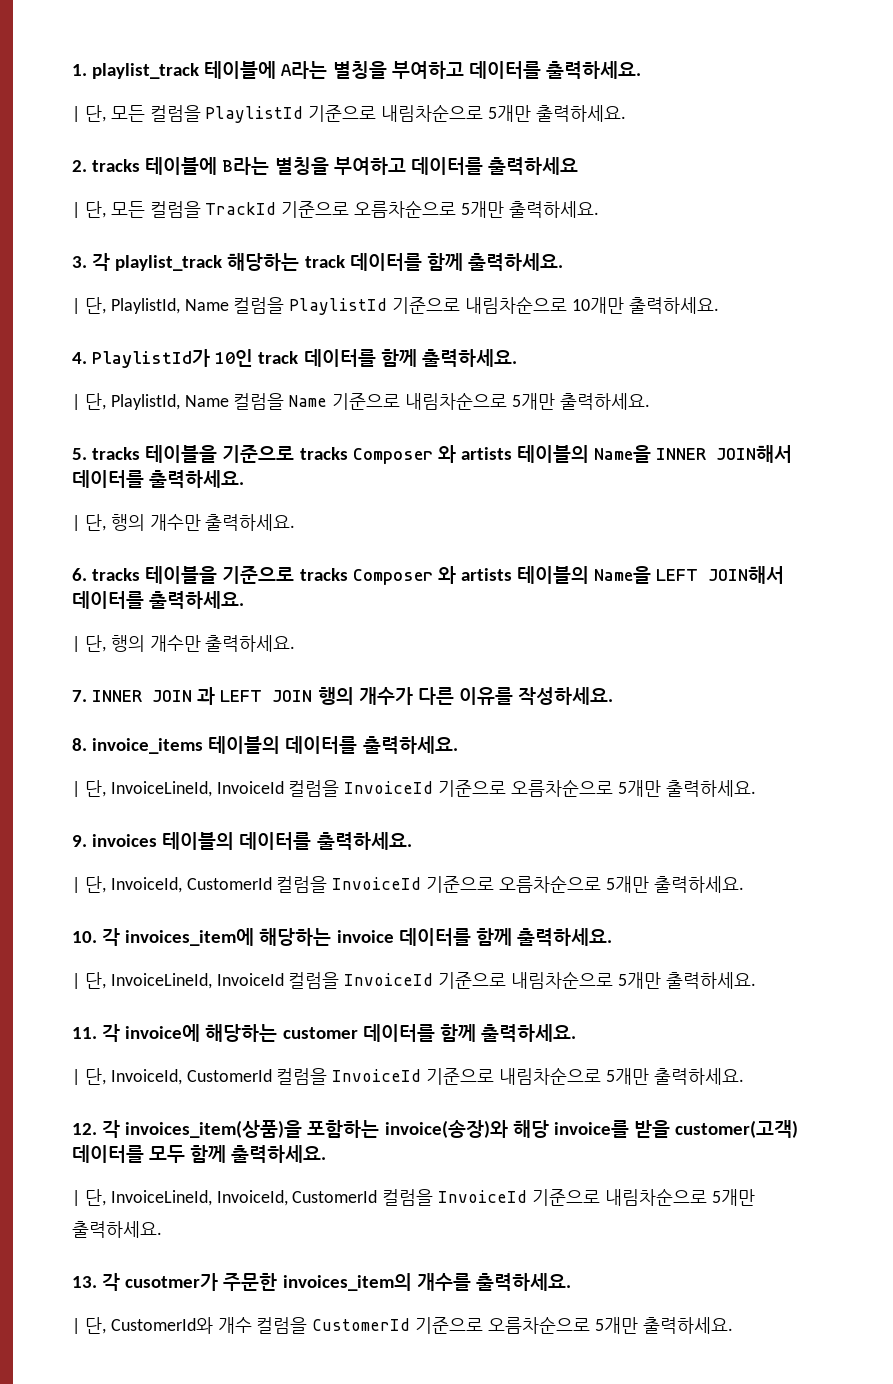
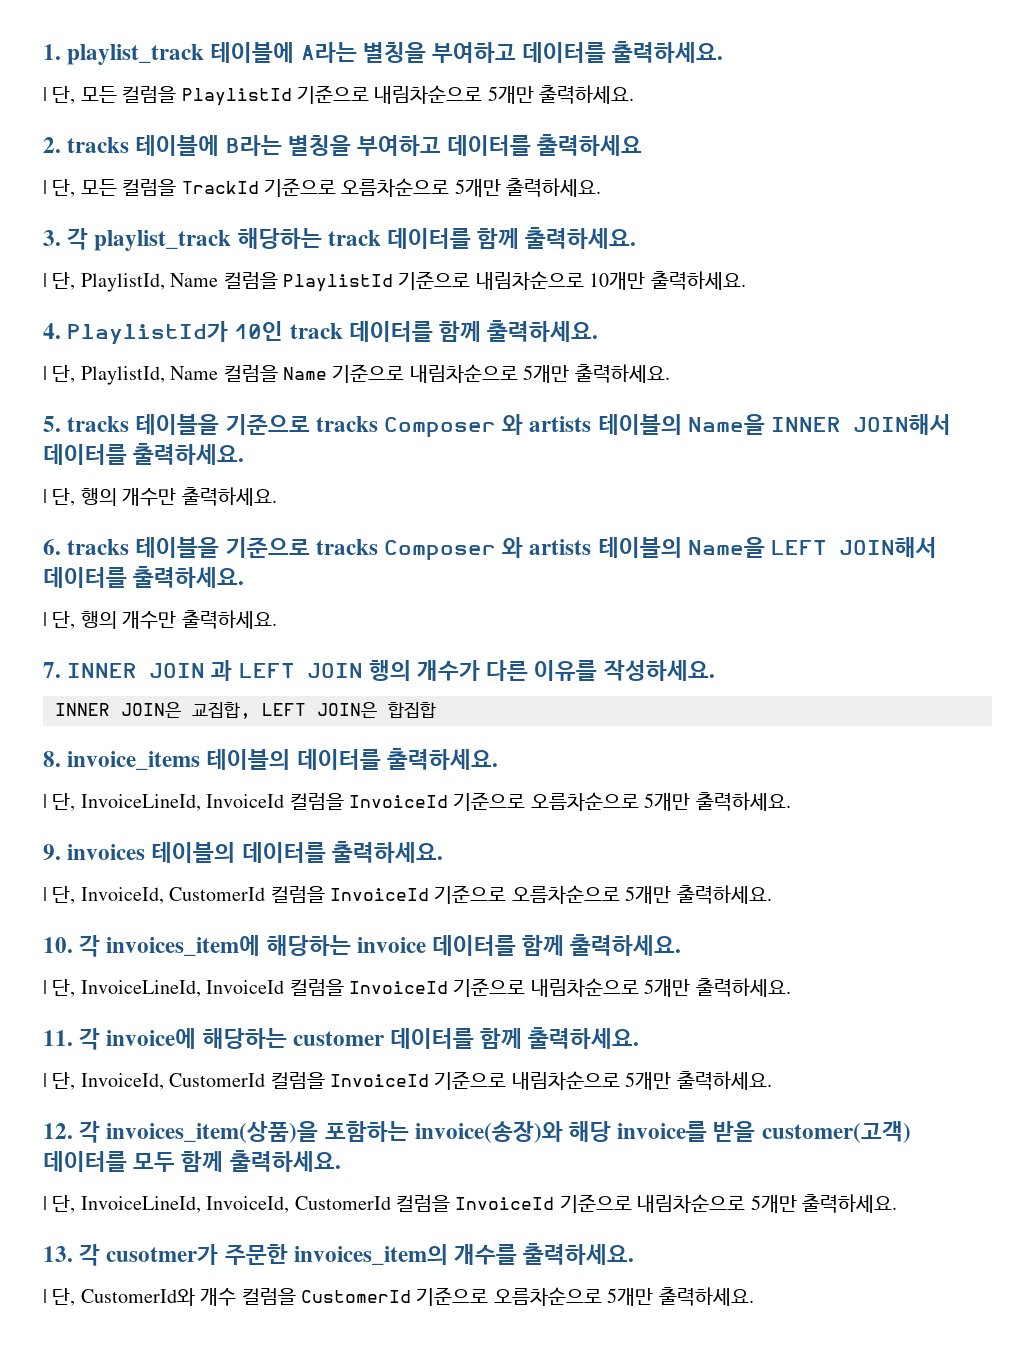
+ INNER JOIN은 교집합, LEFT JOIN은 합집합

